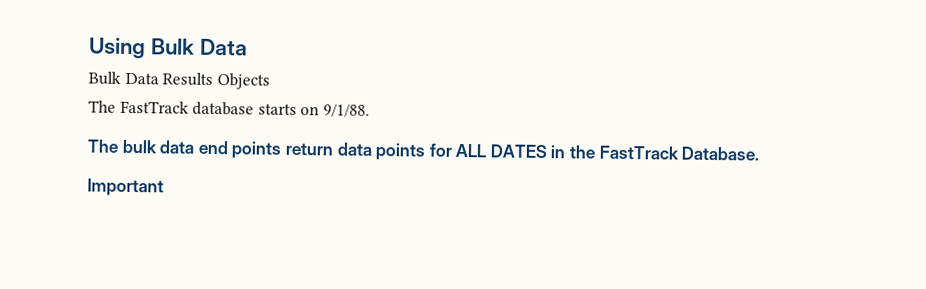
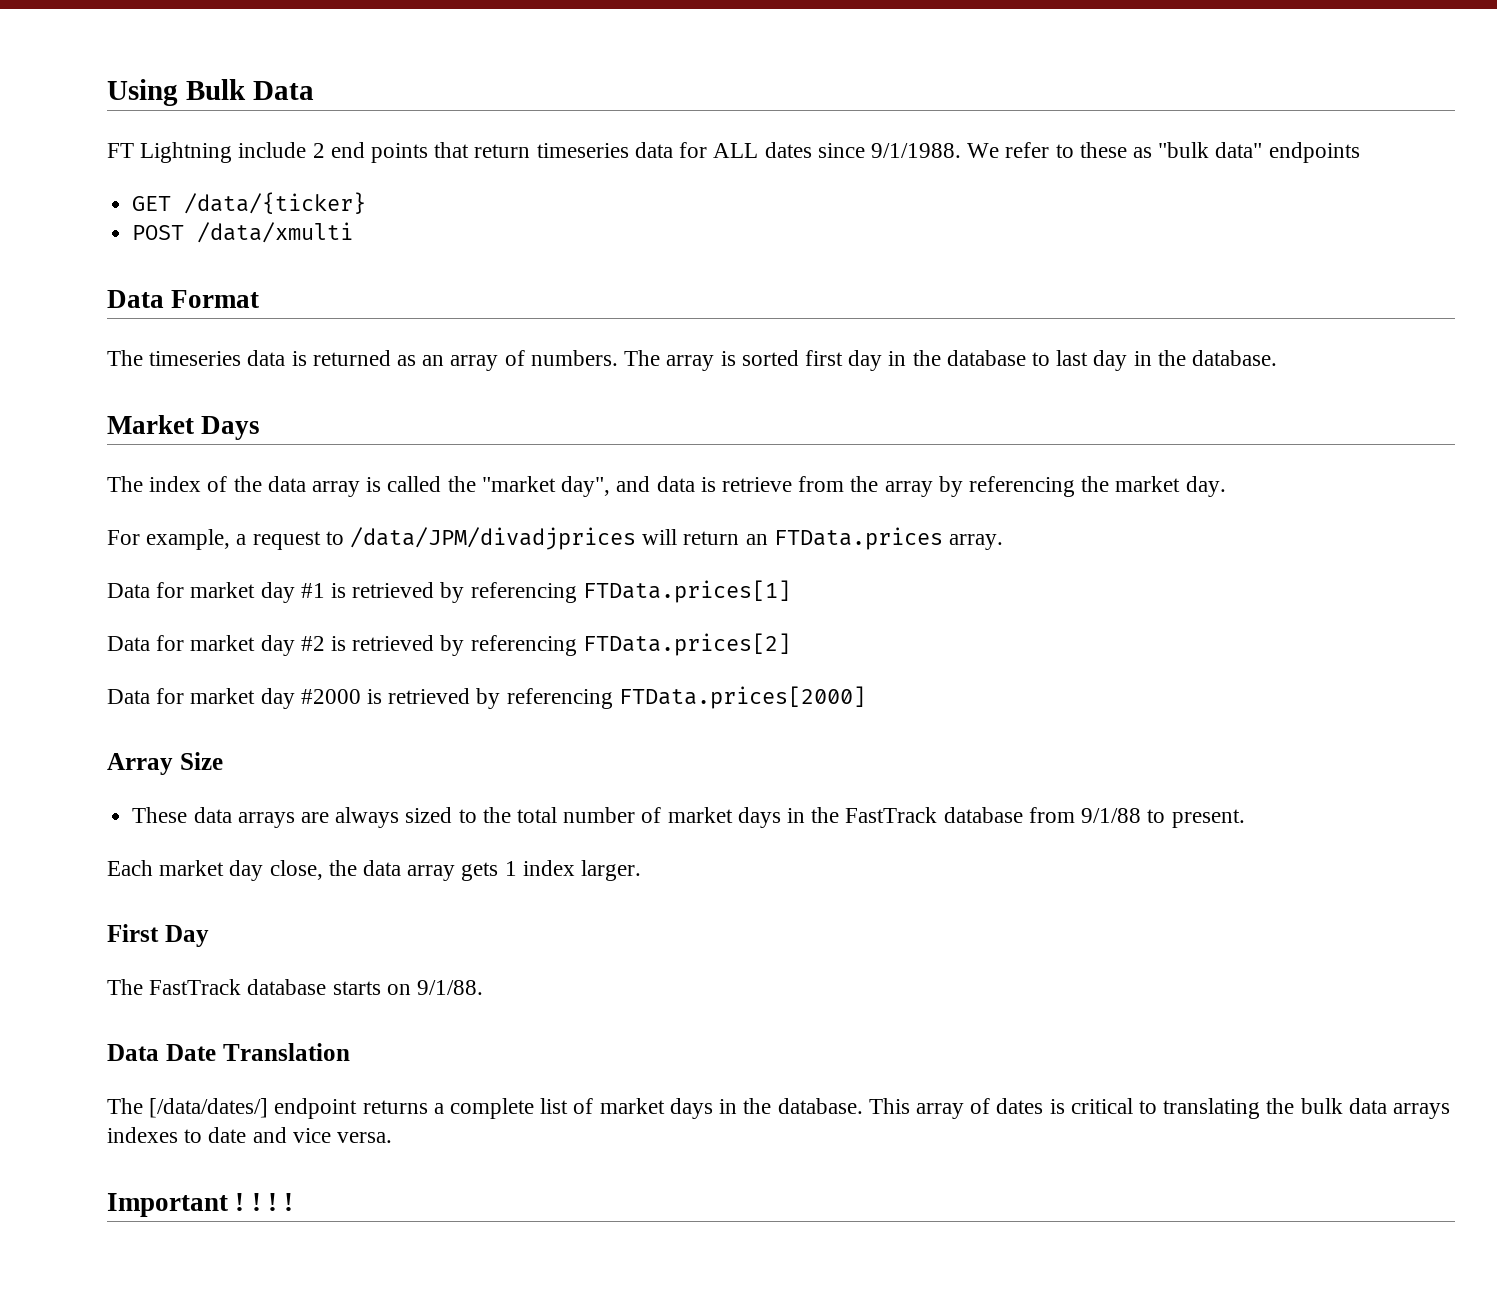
- Bulk Data Results Objects
+ FT Lightning include 2 end points that return timeseries data for ALL dates since 9/1/1988. We refer to these as "bulk data" endpoints
+ GET /data/{ticker}
+ POST /data/xmulti
+ Data Format
+ The timeseries data is returned as an array of numbers. The array is sorted first day in the database to last day in the database.
+ Market Days
+ The index of the data array is called the "market day", and data is retrieve from the array by referencing the market day.
+ For example, a request to /data/JPM/divadjprices will return an FTData.prices array.
+ Data for market day #1 is retrieved by referencing FTData.prices[1]
+ Data for market day #2 is retrieved by referencing FTData.prices[2]
+ Data for market day #2000 is retrieved by referencing FTData.prices[2000]
+ Array Size
+ These data arrays are always sized to the total number of market days in the FastTrack database from 9/1/88 to present.
+ Each market day close, the data array gets 1 index larger.
+ First Day
- The bulk data end points return data points for ALL DATES in the FastTrack Database.
- Important
+ Data Date Translation
+ The [/data/dates/] endpoint returns a complete list of market days in the database. This array of dates is critical to translating the bulk data arrays indexes to date and vice versa.
+ Important ! ! ! !

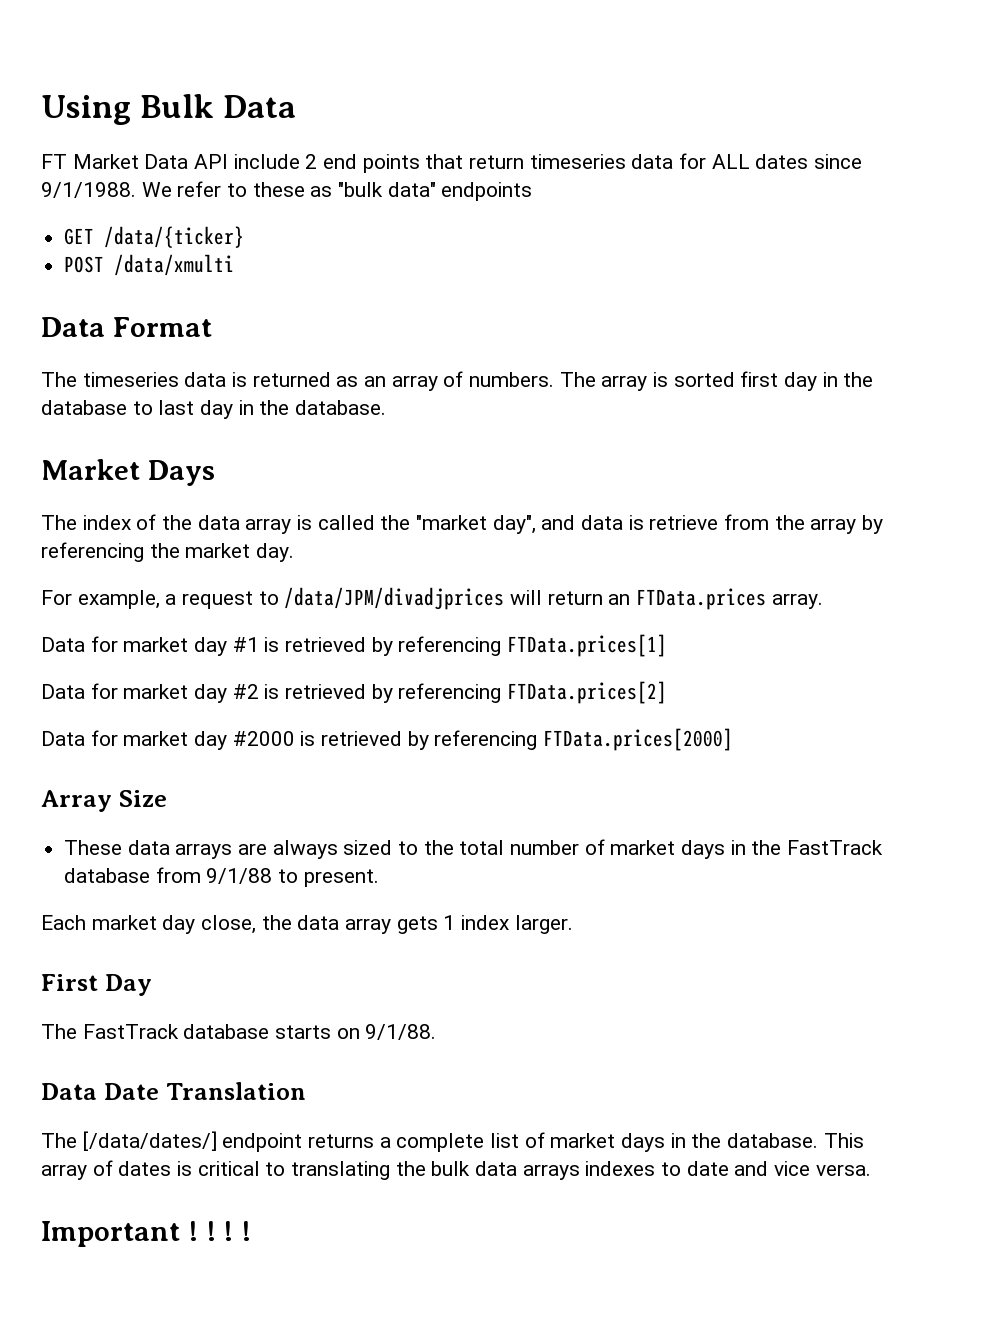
- FT Lightning include 2 end points that return timeseries data for ALL dates since 9/1/1988.
+ FT Market Data API include 2 end points that return timeseries data for ALL dates since 9/1/1988.

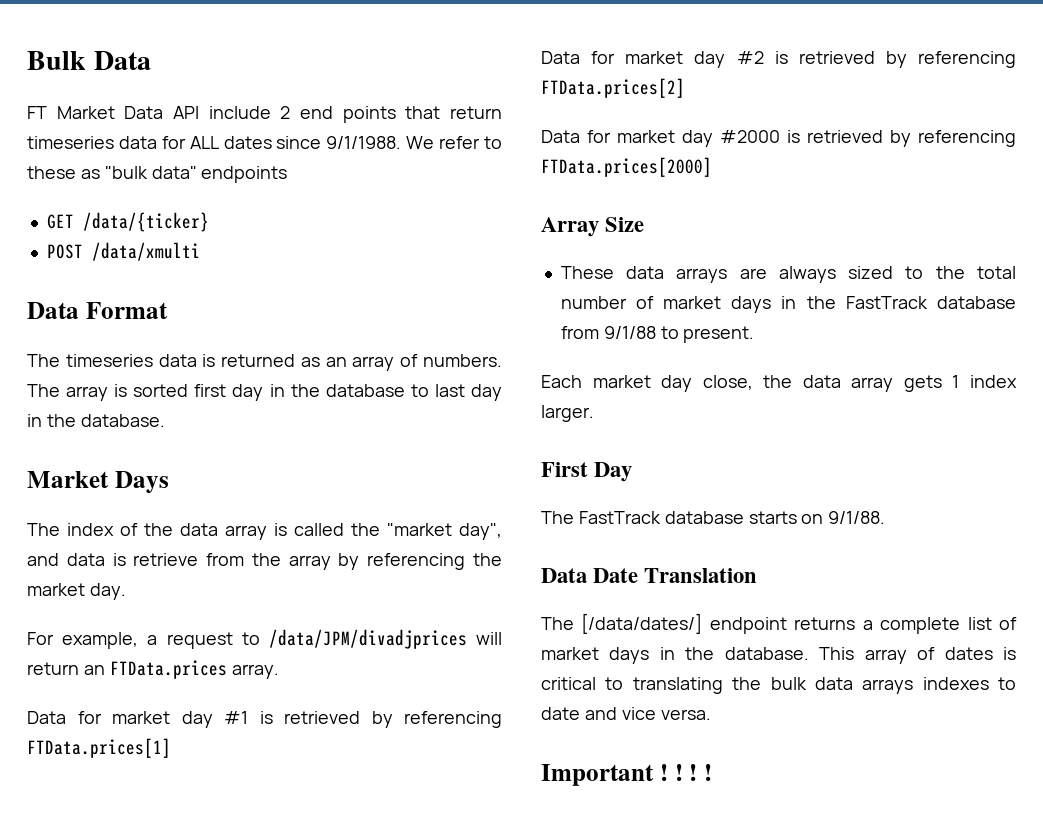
- Using Bulk Data
+ Bulk Data

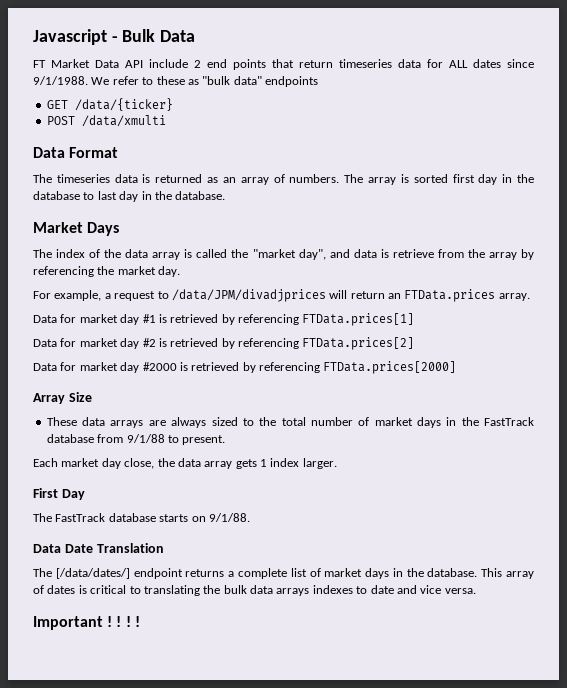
- Bulk Data
+ Javascript - Bulk Data

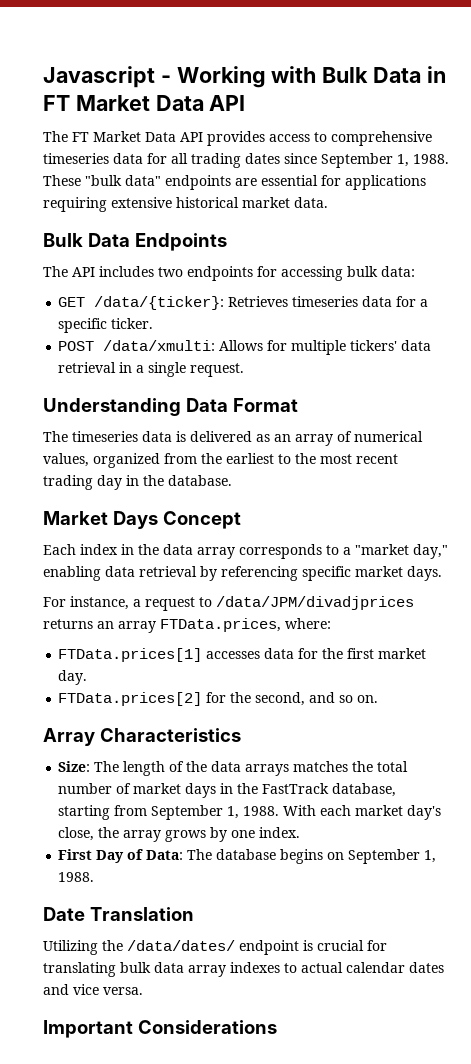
- Javascript - Bulk Data
- FT Market Data API include 2 end points that return timeseries data for ALL dates since 9/1/1988. We refer to these as "bulk data" endpoints
- GET /data/{ticker}
- POST /data/xmulti
- Data Format
+ Javascript - Working with Bulk Data in FT Market Data API
+ The FT Market Data API provides access to comprehensive timeseries data for all trading dates since September 1, 1988. These "bulk data" endpoints are essential for applications requiring extensive historical market data.
+ Bulk Data Endpoints
+ The API includes two endpoints for accessing bulk data:
+ GET /data/{ticker}: Retrieves timeseries data for a specific ticker.
+ POST /data/xmulti: Allows for multiple tickers' data retrieval in a single request.
+ Understanding Data Format
- The timeseries data is returned as an array of numbers. The array is sorted first day in the database to last day in the database.
+ The timeseries data is delivered as an array of numerical values, organized from the earliest to the most recent trading day in the database.
- Market Days
- The index of the data array is called the "market day", and data is retrieve from the array by referencing the market day.
+ Market Days Concept
+ Each index in the data array corresponds to a "market day," enabling data retrieval by referencing specific market days.
- For example, a request to /data/JPM/divadjprices will return an FTData.prices array.
- Data for market day #1 is retrieved by referencing FTData.prices[1]
- Data for market day #2 is retrieved by referencing FTData.prices[2]
- Data for market day #2000 is retrieved by referencing FTData.prices[2000]
- Array Size
- These data arrays are always sized to the total number of market days in the FastTrack database from 9/1/88 to present.
- Each market day close, the data array gets 1 index larger.
- First Day
- The FastTrack database starts on 9/1/88.
- Data Date Translation
- The [/data/dates/] endpoint returns a complete list of market days in the database. This array of dates is critical to translating the bulk data arrays indexes to date and vice versa.
+ For instance, a request to /data/JPM/divadjprices returns an array FTData.prices, where:
+ FTData.prices[1] accesses data for the first market day.
+ FTData.prices[2] for the second, and so on.
+ Array Characteristics
+ Size: The length of the data arrays matches the total number of market days in the FastTrack database, starting from September 1, 1988. With each market day's close, the array grows by one index.
+ First Day of Data: The database begins on September 1, 1988.
+ Date Translation
+ Utilizing the /data/dates/ endpoint is crucial for translating bulk data array indexes to actual calendar dates and vice versa.
- Important ! ! ! !
+ Important Considerations

